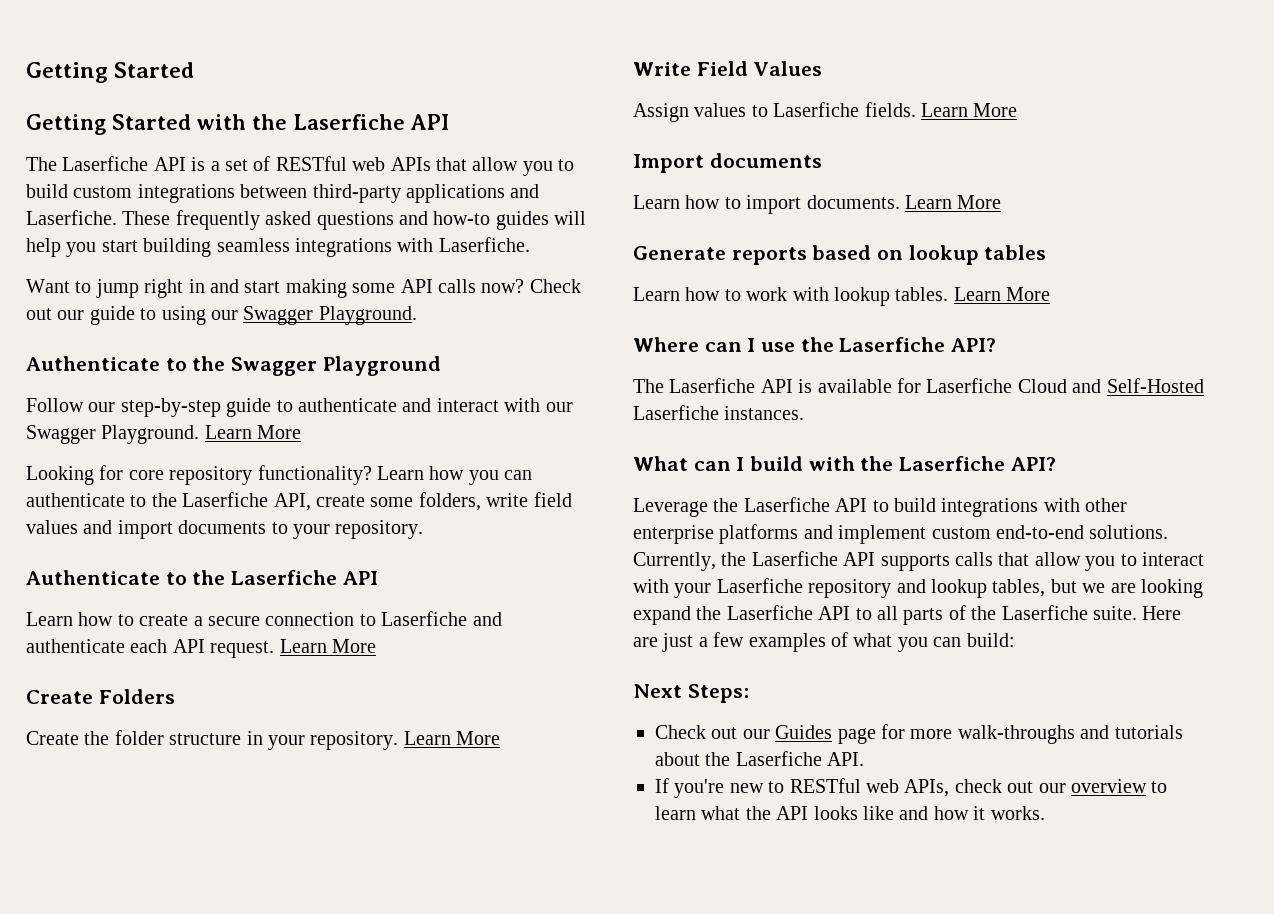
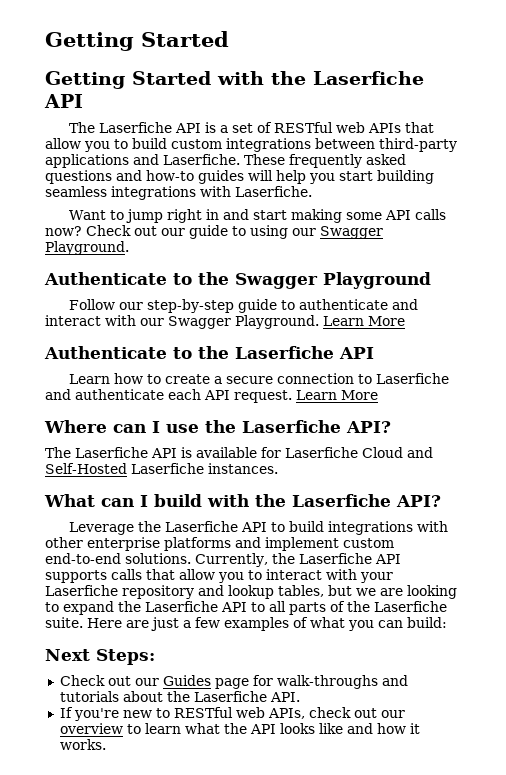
- Looking for core repository functionality? Learn how you can authenticate to the Laserfiche API, create some folders, write field values and import documents to your repository.
- Create Folders
- Create the folder structure in your repository. Learn More
- Write Field Values
- Assign values to Laserfiche fields. Learn More
- Import documents
- Learn how to import documents. Learn More
- Generate reports based on lookup tables
- Learn how to work with lookup tables. Learn More
- Currently, the Laserfiche API supports calls that allow you to interact with your Laserfiche repository and lookup tables, but we are looking expand the Laserfiche API to all parts of the Laserfiche suite.
+ Currently, the Laserfiche API supports calls that allow you to interact with your Laserfiche repository and lookup tables, but we are looking to expand the Laserfiche API to all parts of the Laserfiche suite.
- Check out our Guides page for more walk-throughs and tutorials about the Laserfiche API.
+ Check out our Guides page for walk-throughs and tutorials about the Laserfiche API.

